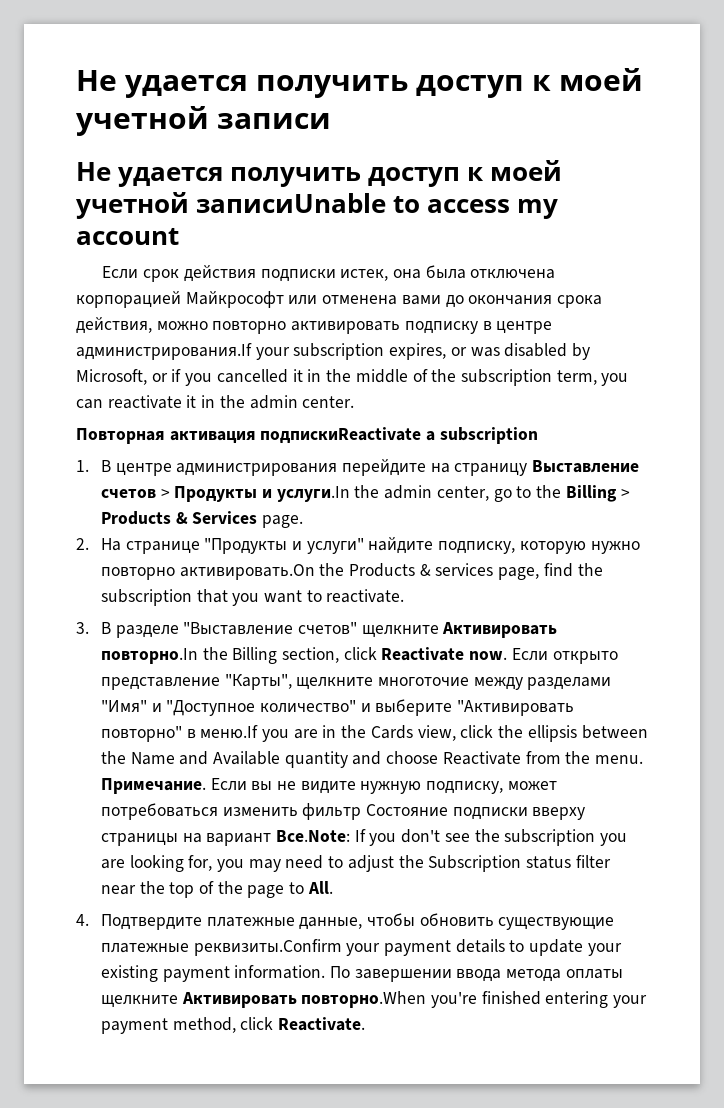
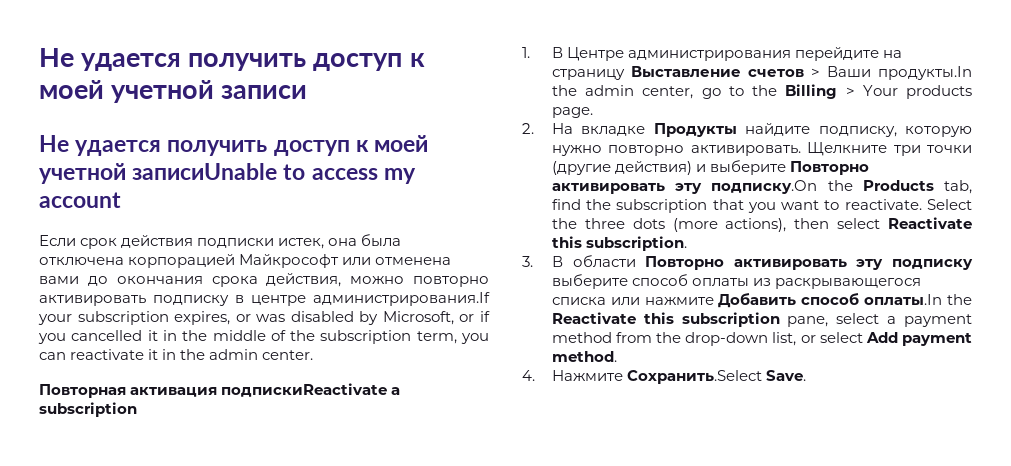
- 1. В центре администрирования перейдите на страницу Выставление счетов > Продукты и услуги.In the admin center, go to the Billing > Products & Services page.
+ 1. В Центре администрирования перейдите на страницу Выставление счетов > Ваши продукты.In the admin center, go to the Billing > Your products page.
- 2. На странице "Продукты и услуги" найдите подписку, которую нужно повторно активировать.On the Products & services page, find the subscription that you want to reactivate.
- 3. В разделе "Выставление счетов" щелкните Активировать повторно.In the Billing section, click Reactivate now. Если открыто представление "Карты", щелкните многоточие между разделами "Имя" и "Доступное количество" и выберите "Активировать повторно" в меню.If you are in the Cards view, click the ellipsis between the Name and Available quantity and choose Reactivate from the menu. Примечание. Если вы не видите нужную подписку, может потребоваться изменить фильтр Состояние подписки вверху страницы на вариант Все.Note: If you don't see the subscription you are looking for, you may need to adjust the Subscription status filter near the top of the page to All.
- 4. Подтвердите платежные данные, чтобы обновить существующие платежные реквизиты.Confirm your payment details to update your existing payment information. По завершении ввода метода оплаты щелкните Активировать повторно.When you're finished entering your payment method, click Reactivate.
+ 2. На вкладке Продукты найдите подписку, которую нужно повторно активировать. Щелкните три точки (другие действия) и выберите Повторно активировать эту подписку.On the Products tab, find the subscription that you want to reactivate. Select the three dots (more actions), then select Reactivate this subscription.
+ 3. В области Повторно активировать эту подписку выберите способ оплаты из раскрывающегося списка или нажмите Добавить способ оплаты.In the Reactivate this subscription pane, select a payment method from the drop-down list, or select Add payment method.
+ 4. Нажмите Сохранить.Select Save.

